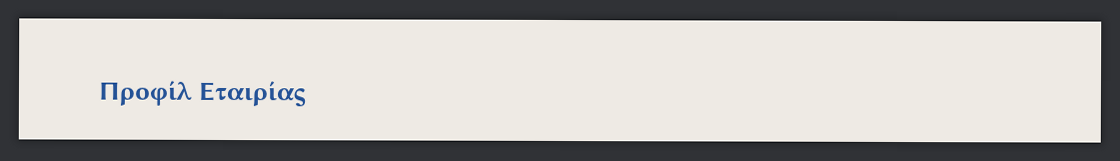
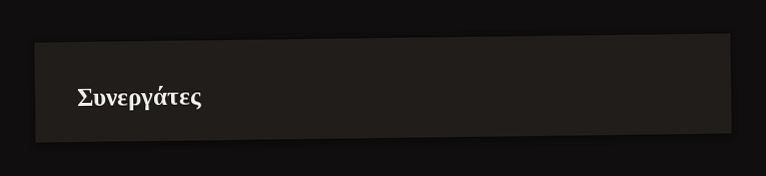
- Προφίλ Εταιρίας
+ Συνεργάτες

